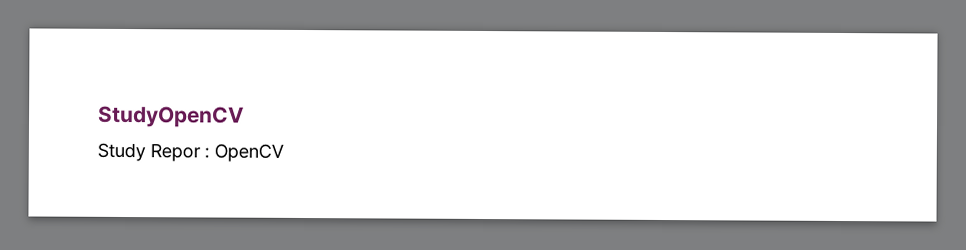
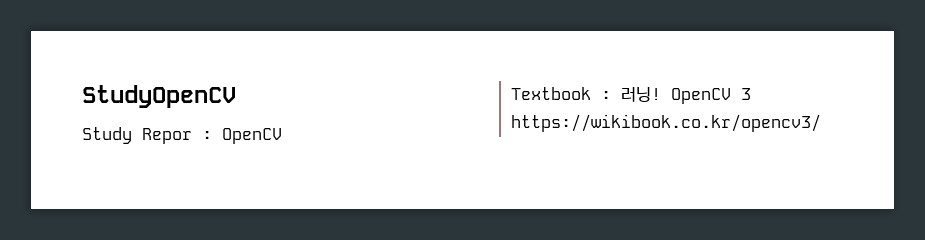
+ Textbook : 러닝! OpenCV 3 https://wikibook.co.kr/opencv3/

